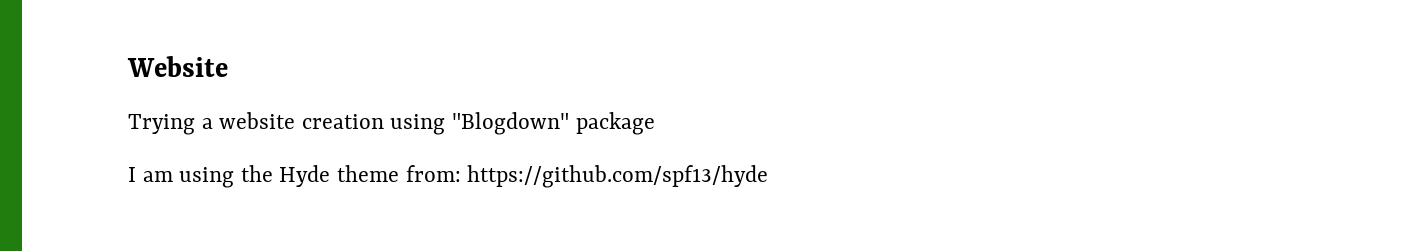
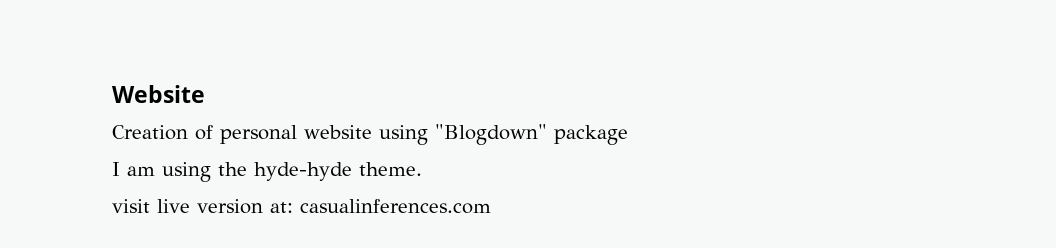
- Trying a website creation using "Blogdown" package
+ Creation of personal website using "Blogdown" package
- I am using the Hyde theme from: https://github.com/spf13/hyde
+ I am using the hyde-hyde theme.
+ visit live version at: casualinferences.com

